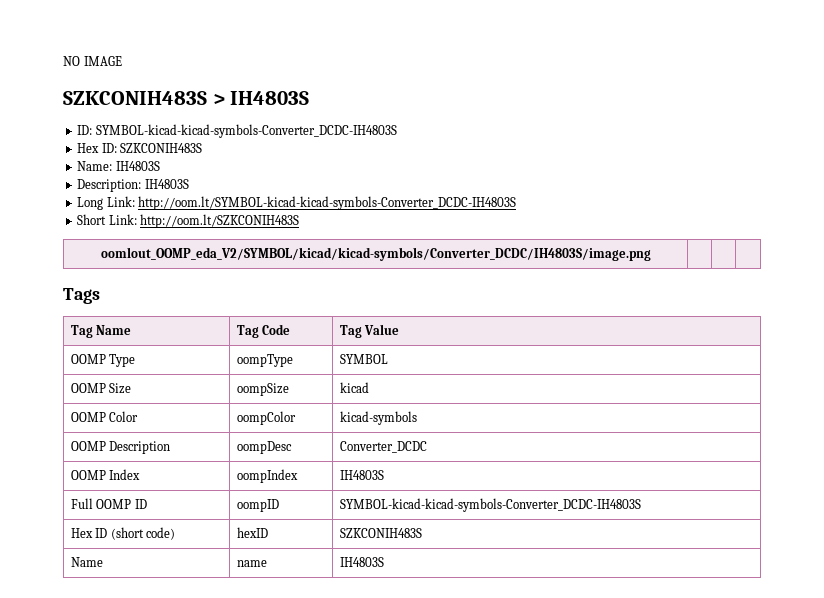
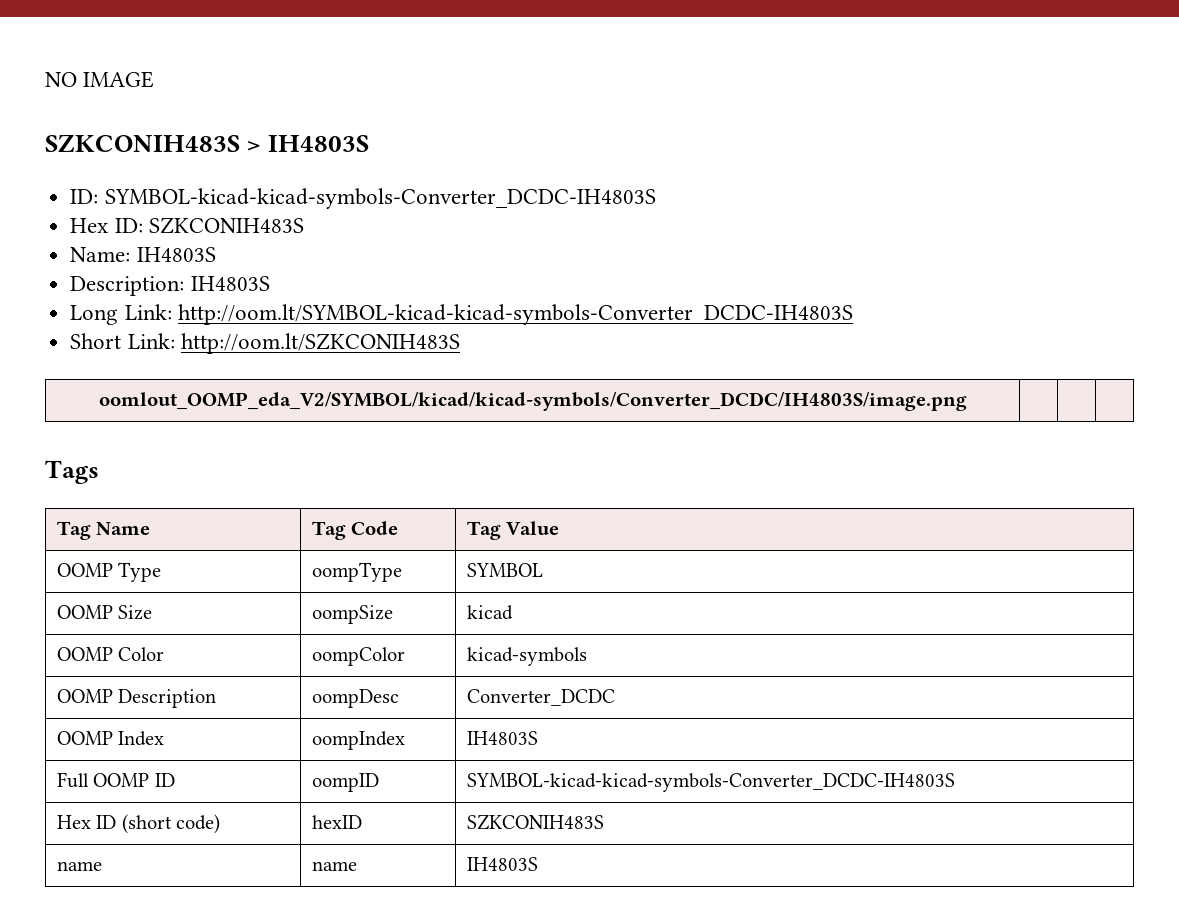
- Name | name | IH4803S
+ name | name | IH4803S

